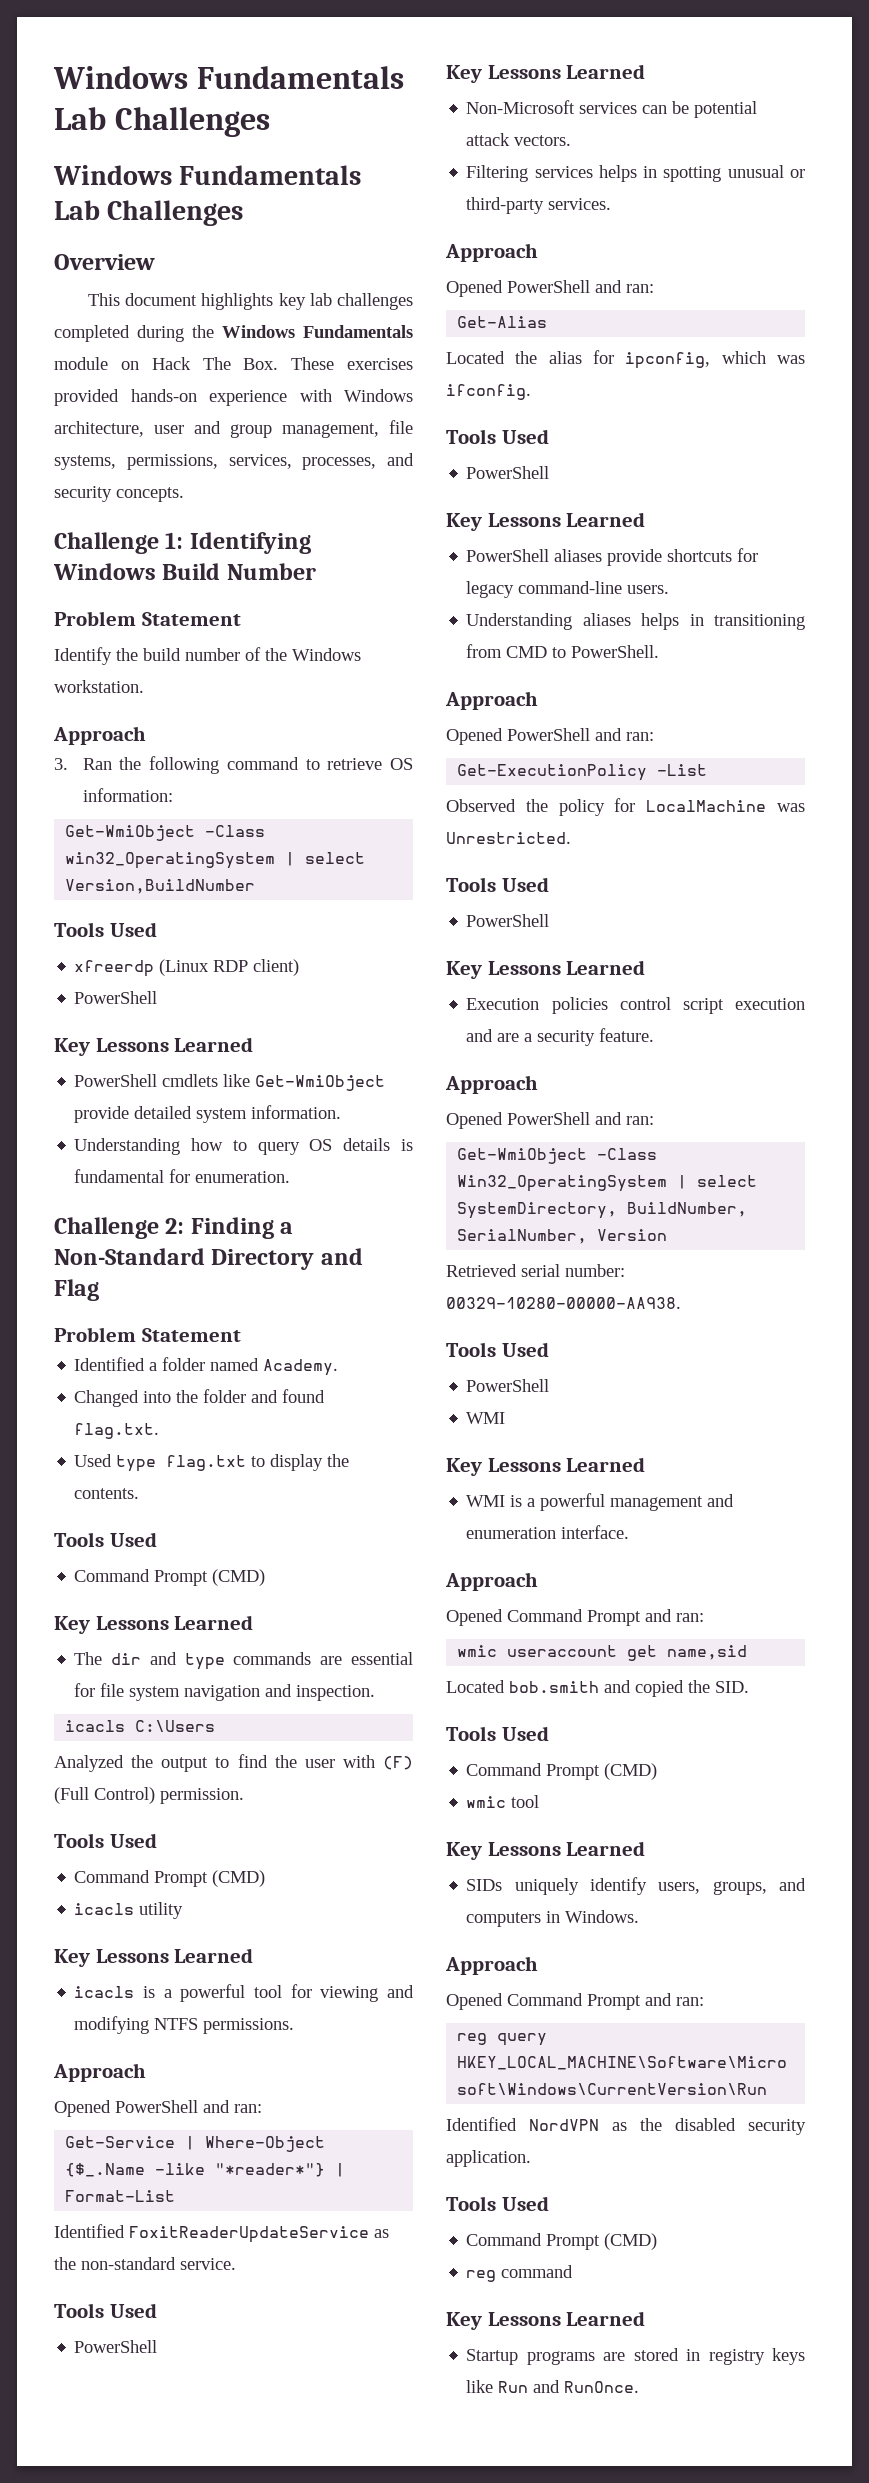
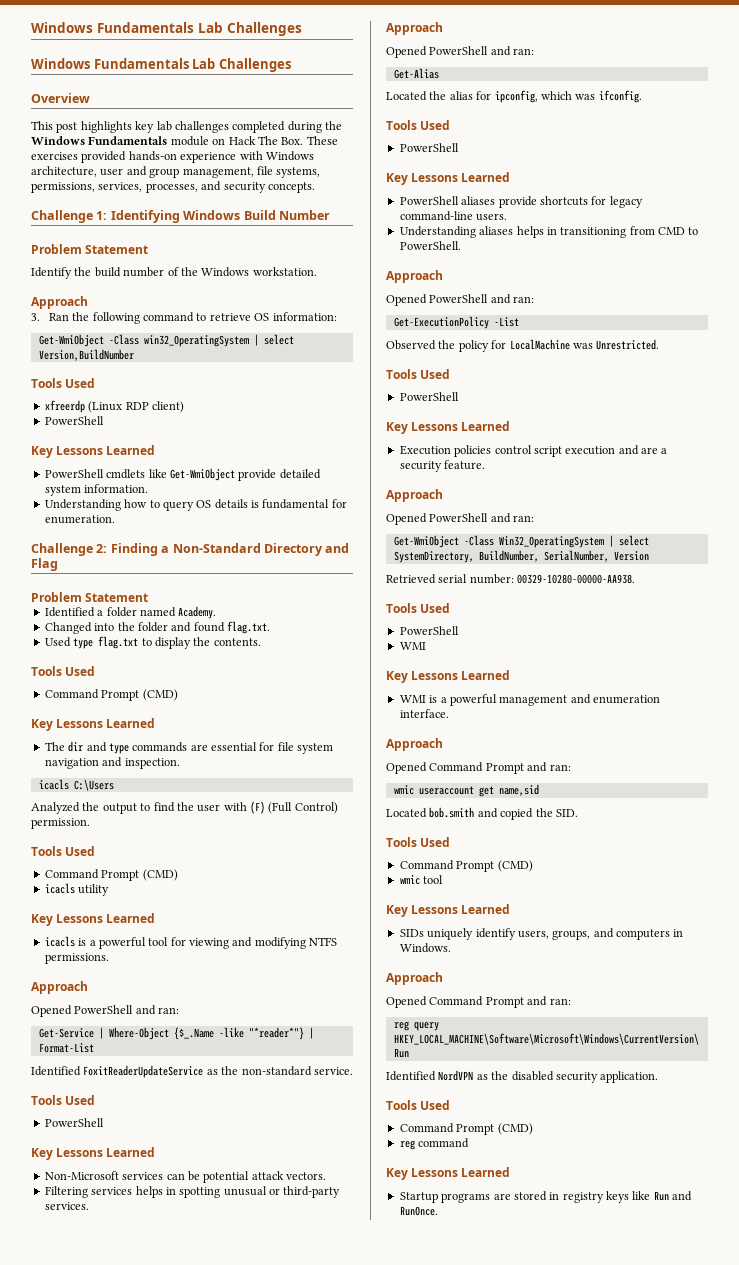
- This document highlights key lab challenges completed during the Windows Fundamentals module on Hack The Box. These exercises provided hands-on experience with Windows architecture, user and group management, file systems, permissions, services, processes, and security concepts.
+ This post highlights key lab challenges completed during the Windows Fundamentals module on Hack The Box. These exercises provided hands-on experience with Windows architecture, user and group management, file systems, permissions, services, processes, and security concepts.

